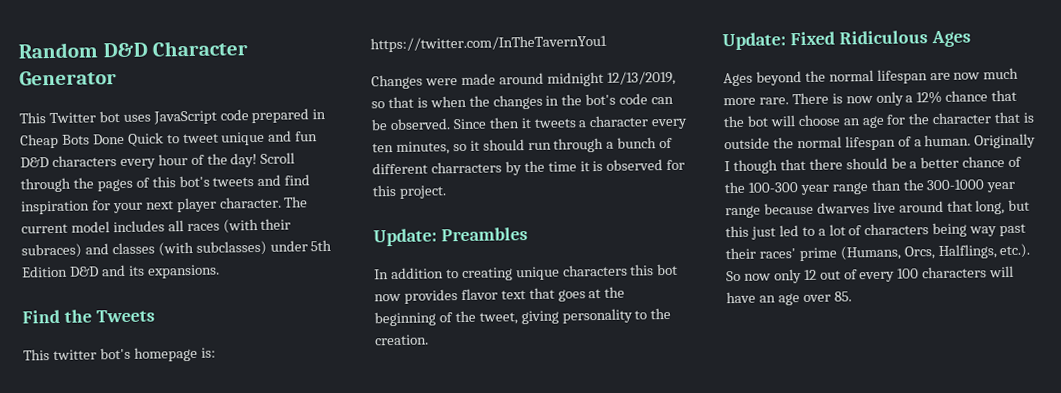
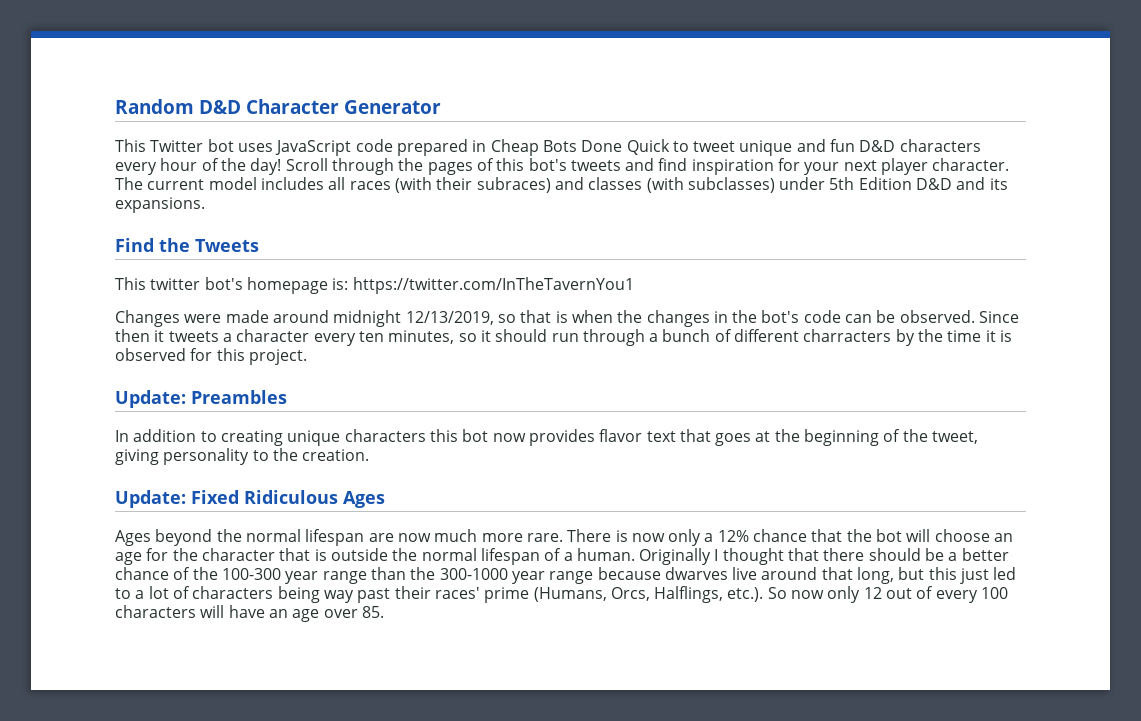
- Originally I though that there should be a better chance of the 100-300 year range than the 300-1000 year range because dwarves live around that long, but this just led to a lot of characters being way past their races' prime (Humans, Orcs, Halflings, etc.). So now only 12 out of every 100 characters will have an age over 85.
+ Originally I thought that there should be a better chance of the 100-300 year range than the 300-1000 year range because dwarves live around that long, but this just led to a lot of characters being way past their races' prime (Humans, Orcs, Halflings, etc.). So now only 12 out of every 100 characters will have an age over 85.

